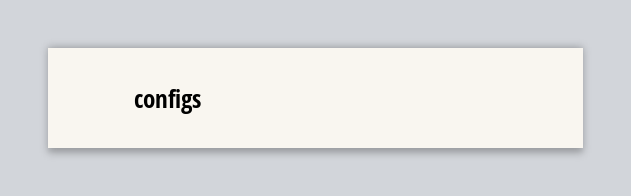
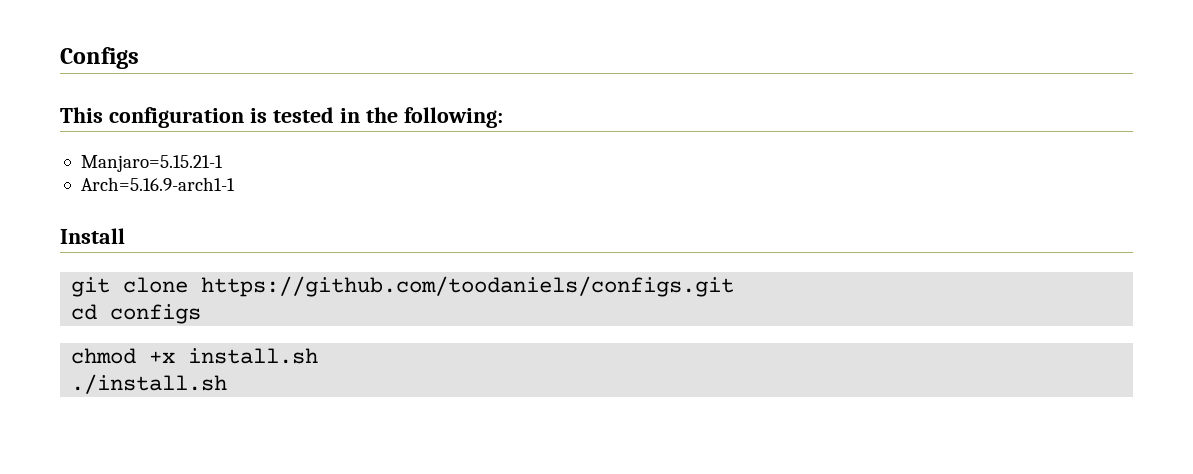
- configs
+ Configs
+ This configuration is tested in the following:
+ Manjaro=5.15.21-1
+ Arch=5.16.9-arch1-1
+ Install
+ git clone https://github.com/toodaniels/configs.git
+ cd configs
+ chmod +x install.sh
+ ./install.sh

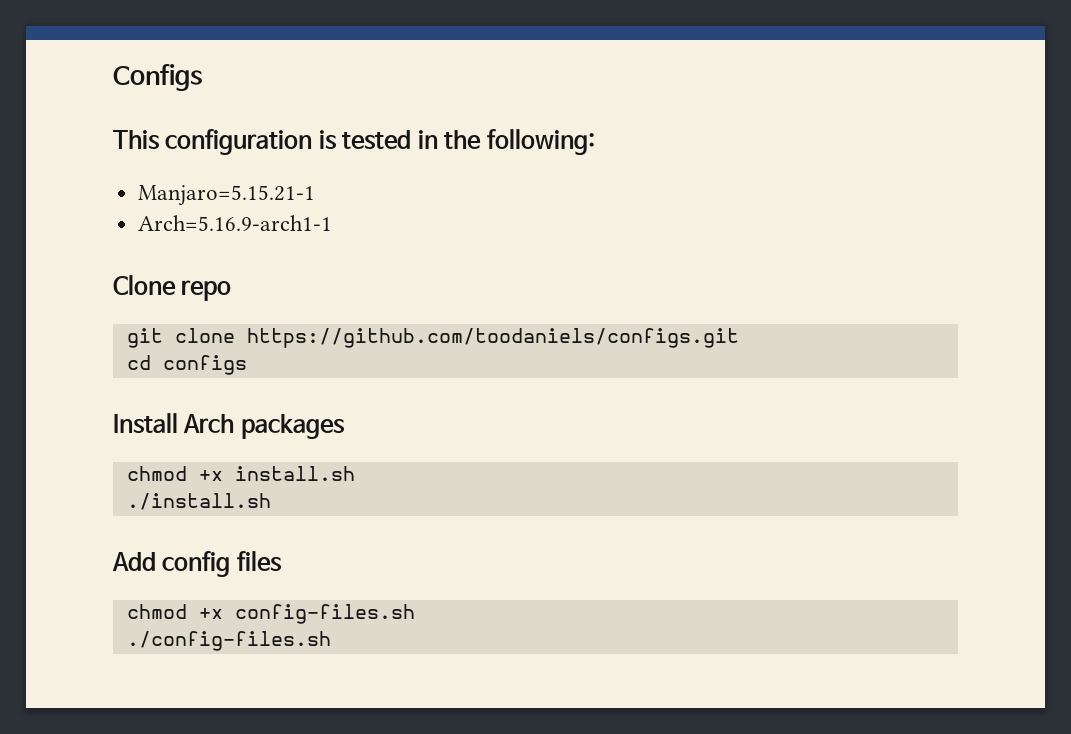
- Install
+ Clone repo
+ Install Arch packages
+ Add config files
+ chmod +x config-files.sh
+ ./config-files.sh

